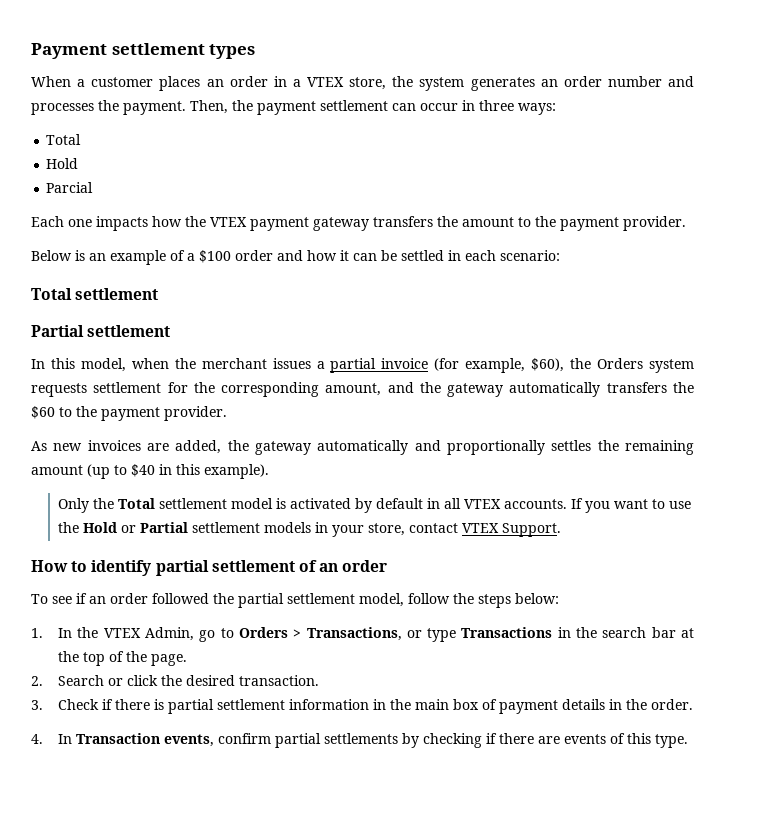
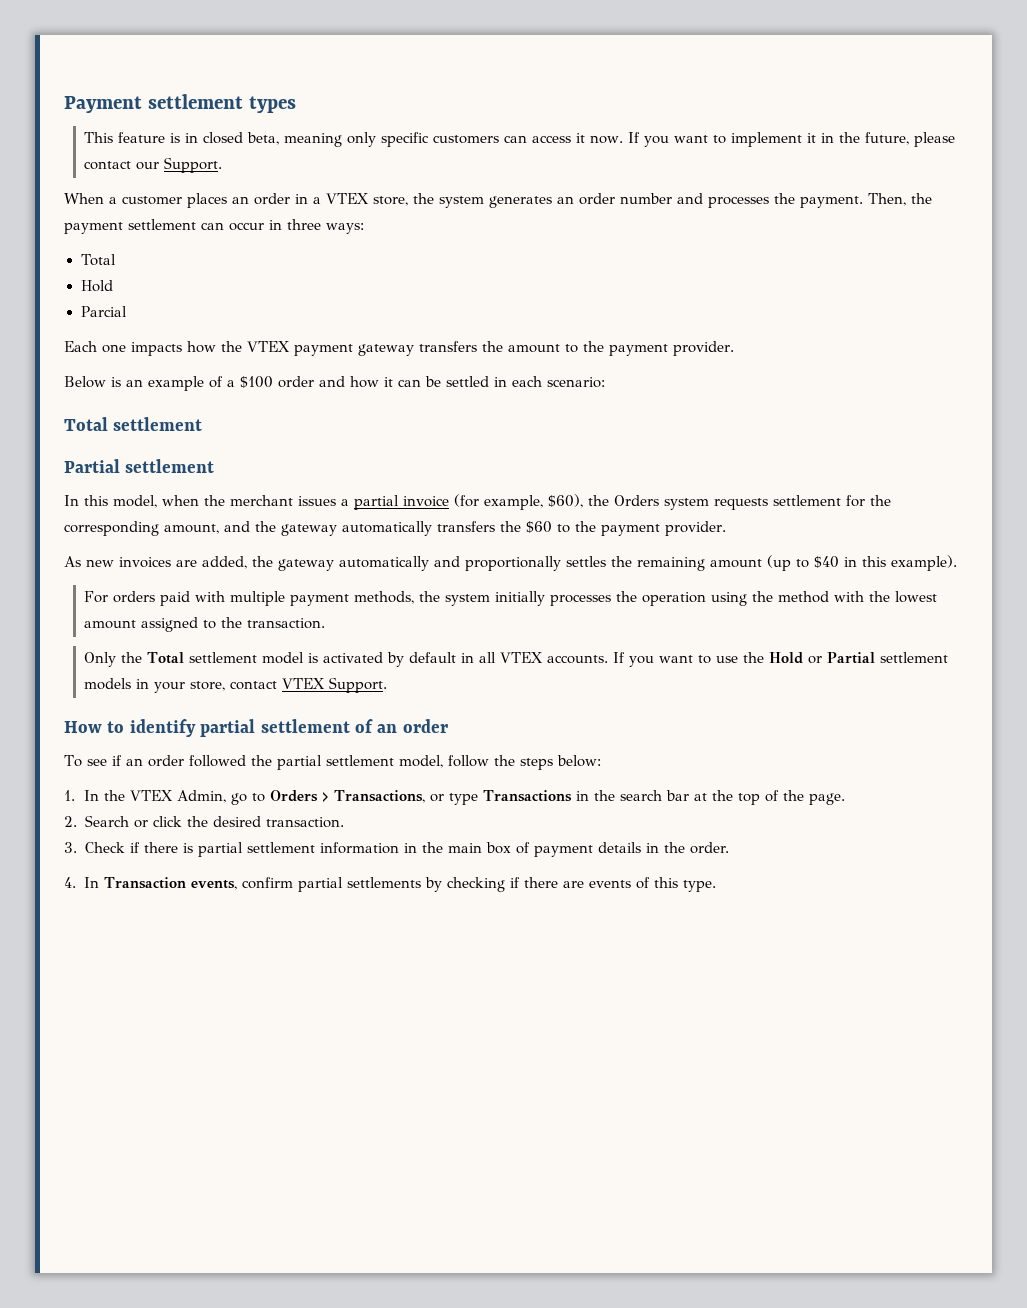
+ This feature is in closed beta, meaning only specific customers can access it now. If you want to implement it in the future, please contact our Support.
+ For orders paid with multiple payment methods, the system initially processes the operation using the method with the lowest amount assigned to the transaction.

